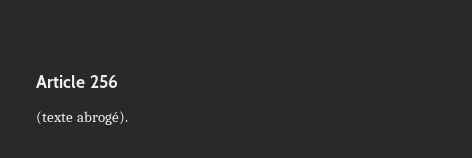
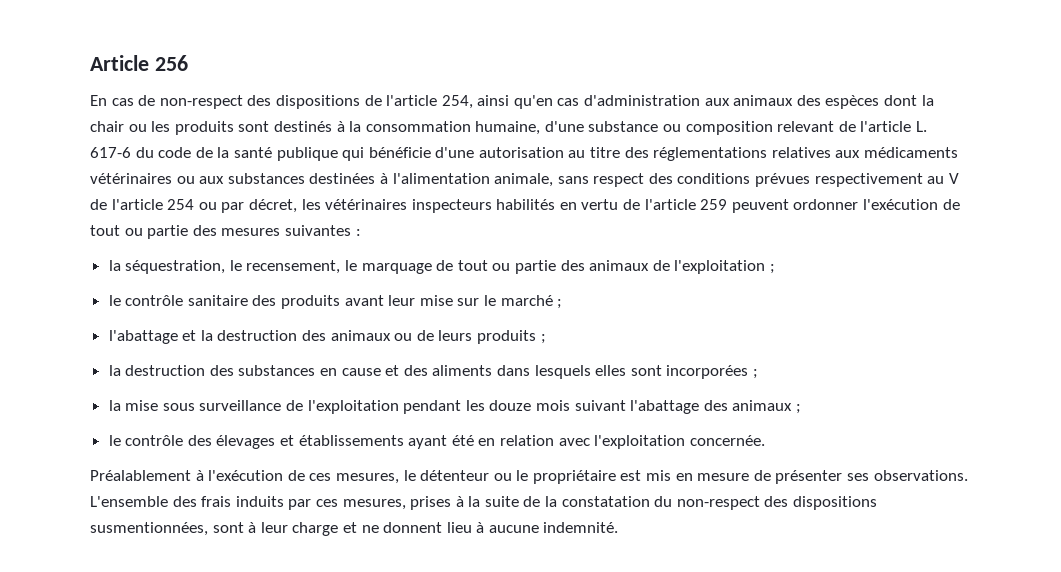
- (texte abrogé).
+ En cas de non-respect des dispositions de l'article 254, ainsi qu'en cas d'administration aux animaux des espèces dont la chair ou les produits sont destinés à la consommation humaine, d'une substance ou composition relevant de l'article L. 617-6 du code de la santé publique qui bénéficie d'une autorisation au titre des réglementations relatives aux médicaments vétérinaires ou aux substances destinées à l'alimentation animale, sans respect des conditions prévues respectivement au V de l'article 254 ou par décret, les vétérinaires inspecteurs habilités en vertu de l'article 259 peuvent ordonner l'exécution de tout ou partie des mesures suivantes :
+ la séquestration, le recensement, le marquage de tout ou partie des animaux de l'exploitation ;
+ le contrôle sanitaire des produits avant leur mise sur le marché ;
+ l'abattage et la destruction des animaux ou de leurs produits ;
+ la destruction des substances en cause et des aliments dans lesquels elles sont incorporées ;
+ la mise sous surveillance de l'exploitation pendant les douze mois suivant l'abattage des animaux ;
+ le contrôle des élevages et établissements ayant été en relation avec l'exploitation concernée.
+ Préalablement à l'exécution de ces mesures, le détenteur ou le propriétaire est mis en mesure de présenter ses observations. L'ensemble des frais induits par ces mesures, prises à la suite de la constatation du non-respect des dispositions susmentionnées, sont à leur charge et ne donnent lieu à aucune indemnité.

